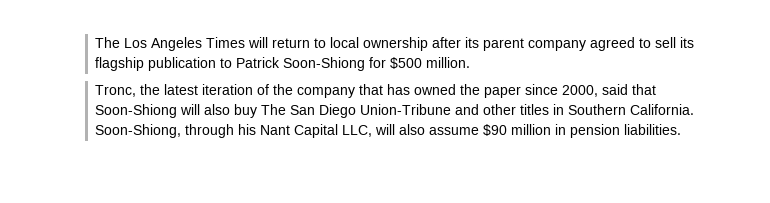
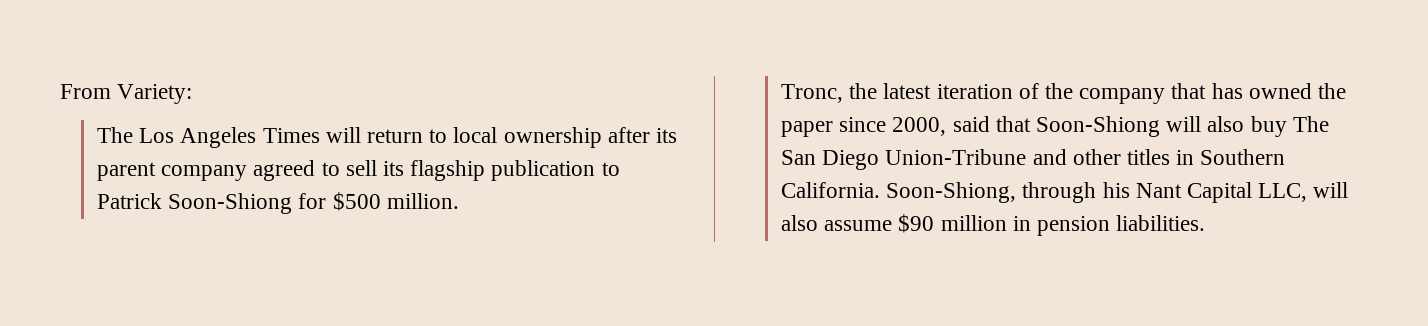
+ From Variety:

